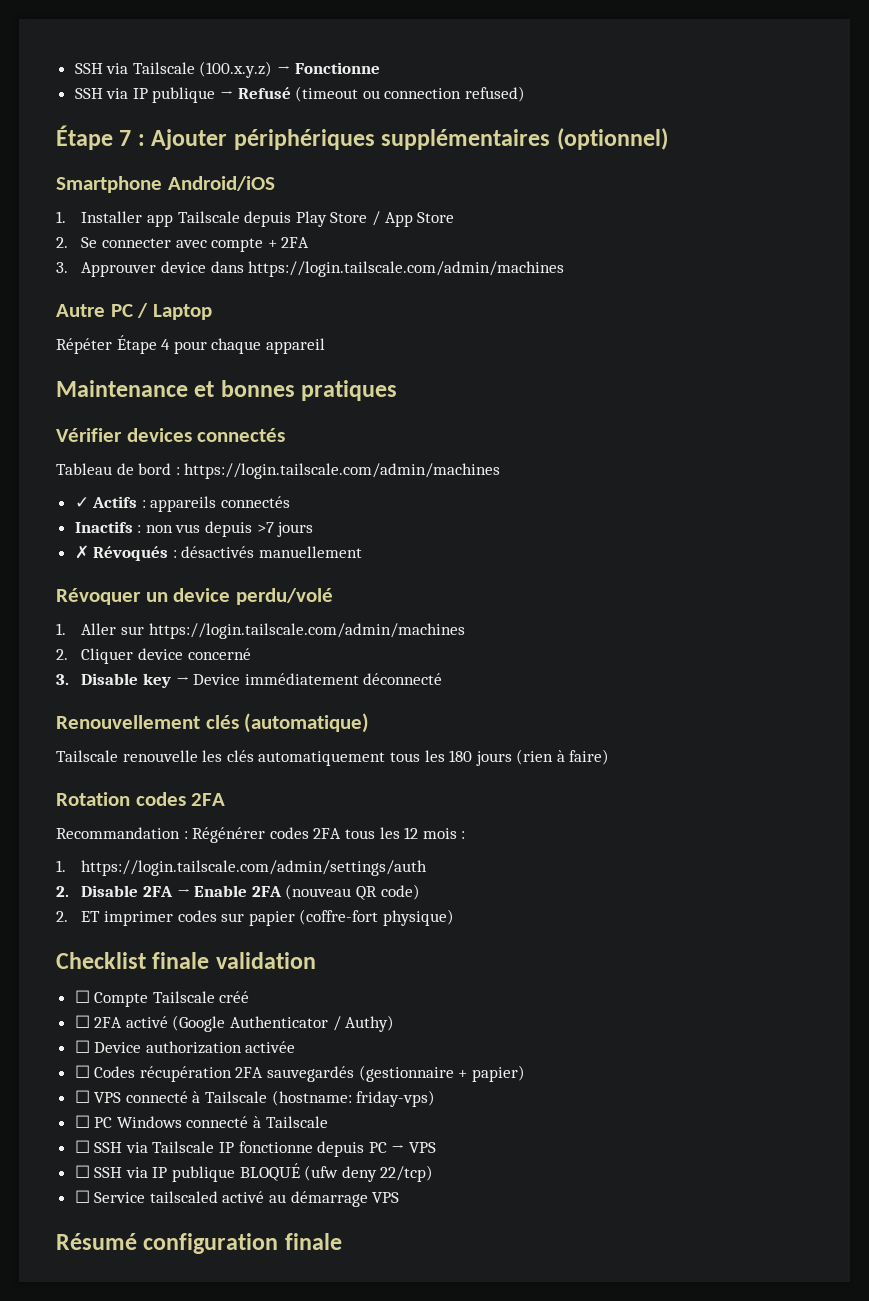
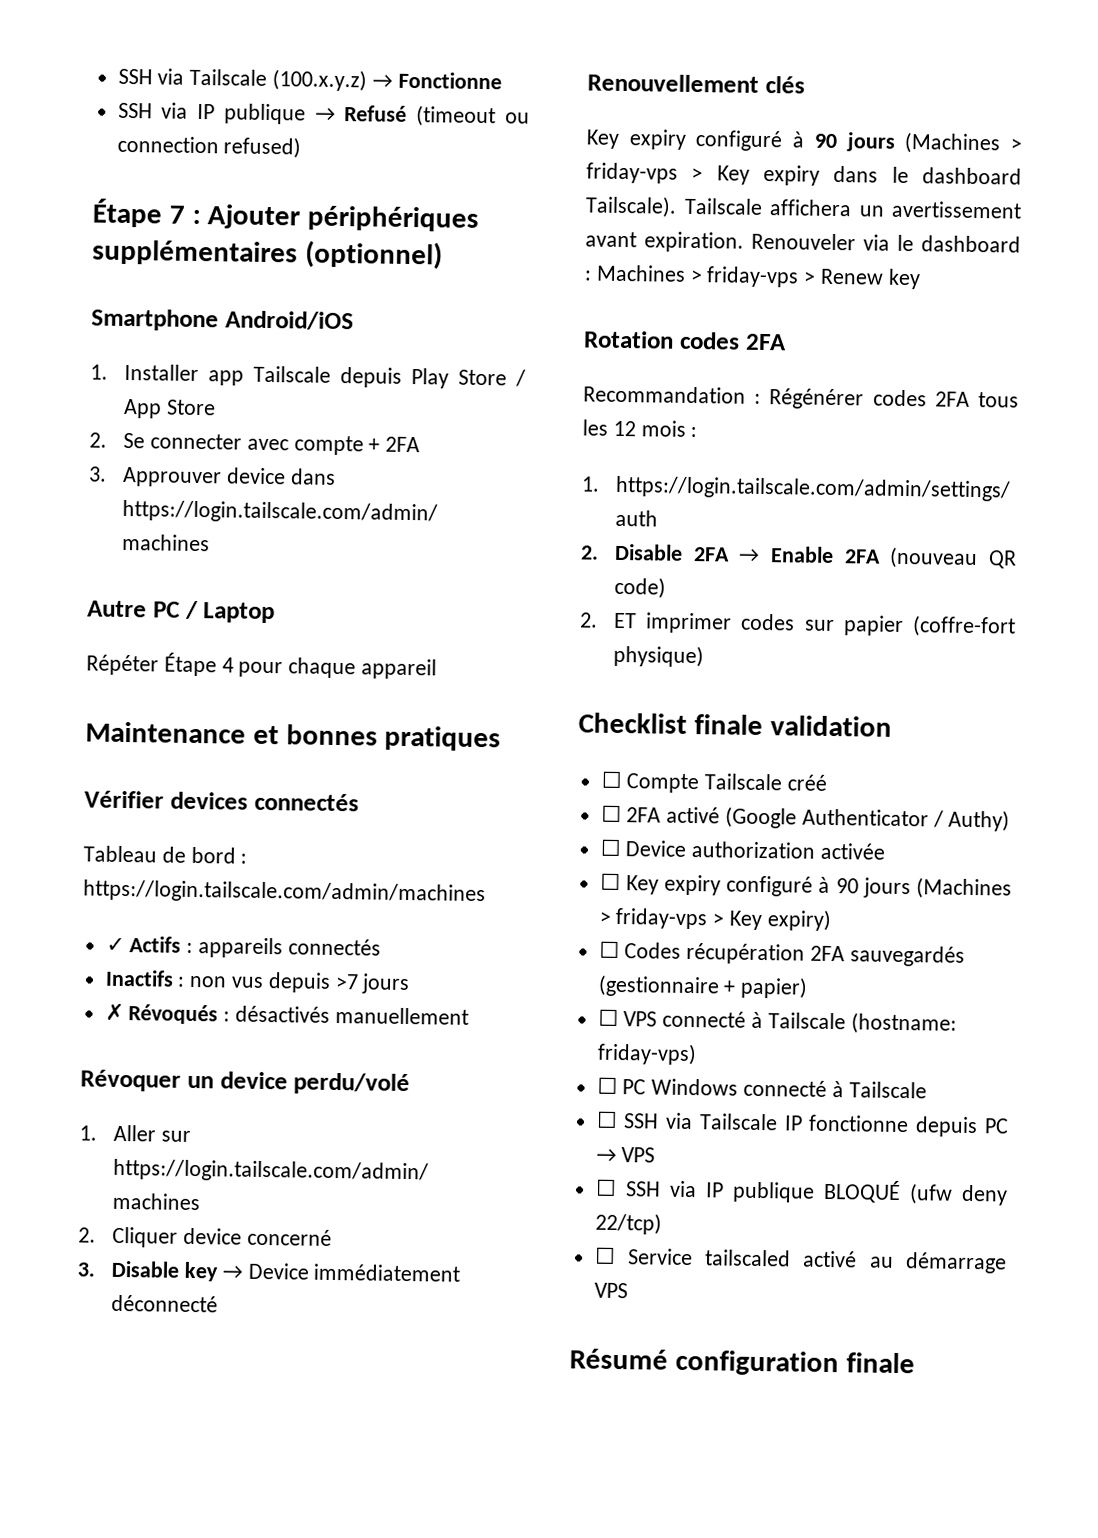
- Renouvellement clés (automatique)
- Tailscale renouvelle les clés automatiquement tous les 180 jours (rien à faire)
+ Renouvellement clés
+ Key expiry configuré à 90 jours (Machines > friday-vps > Key expiry dans le dashboard Tailscale). Tailscale affichera un avertissement avant expiration. Renouveler via le dashboard : Machines > friday-vps > Renew key
+ ☐ Key expiry configuré à 90 jours (Machines > friday-vps > Key expiry)

